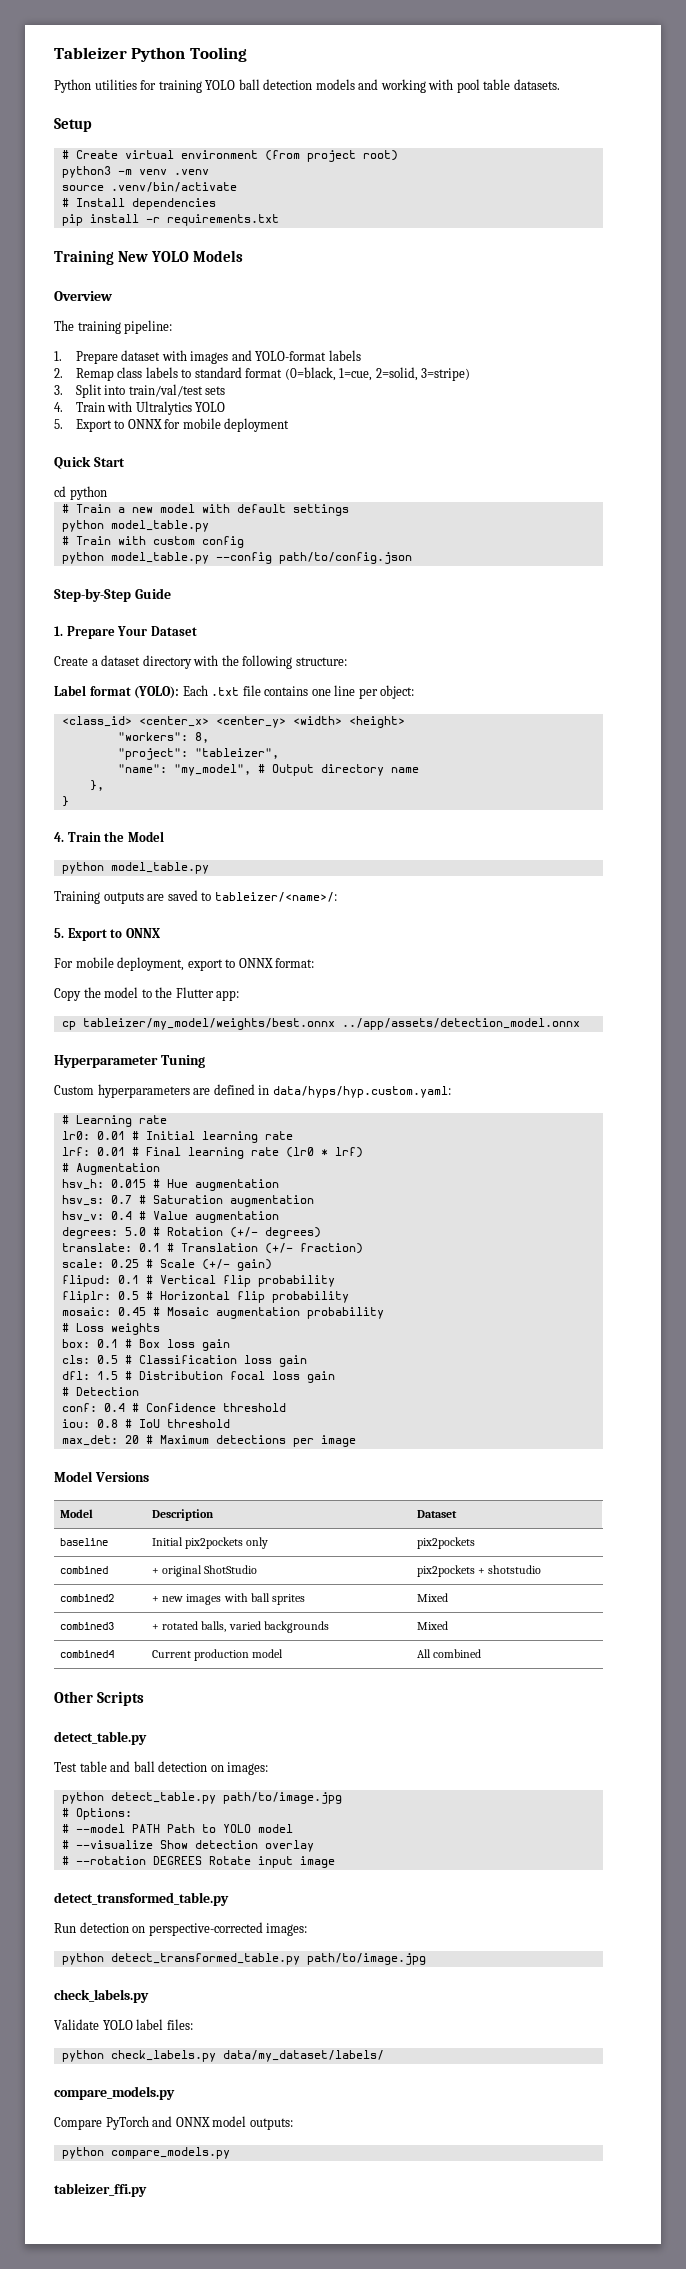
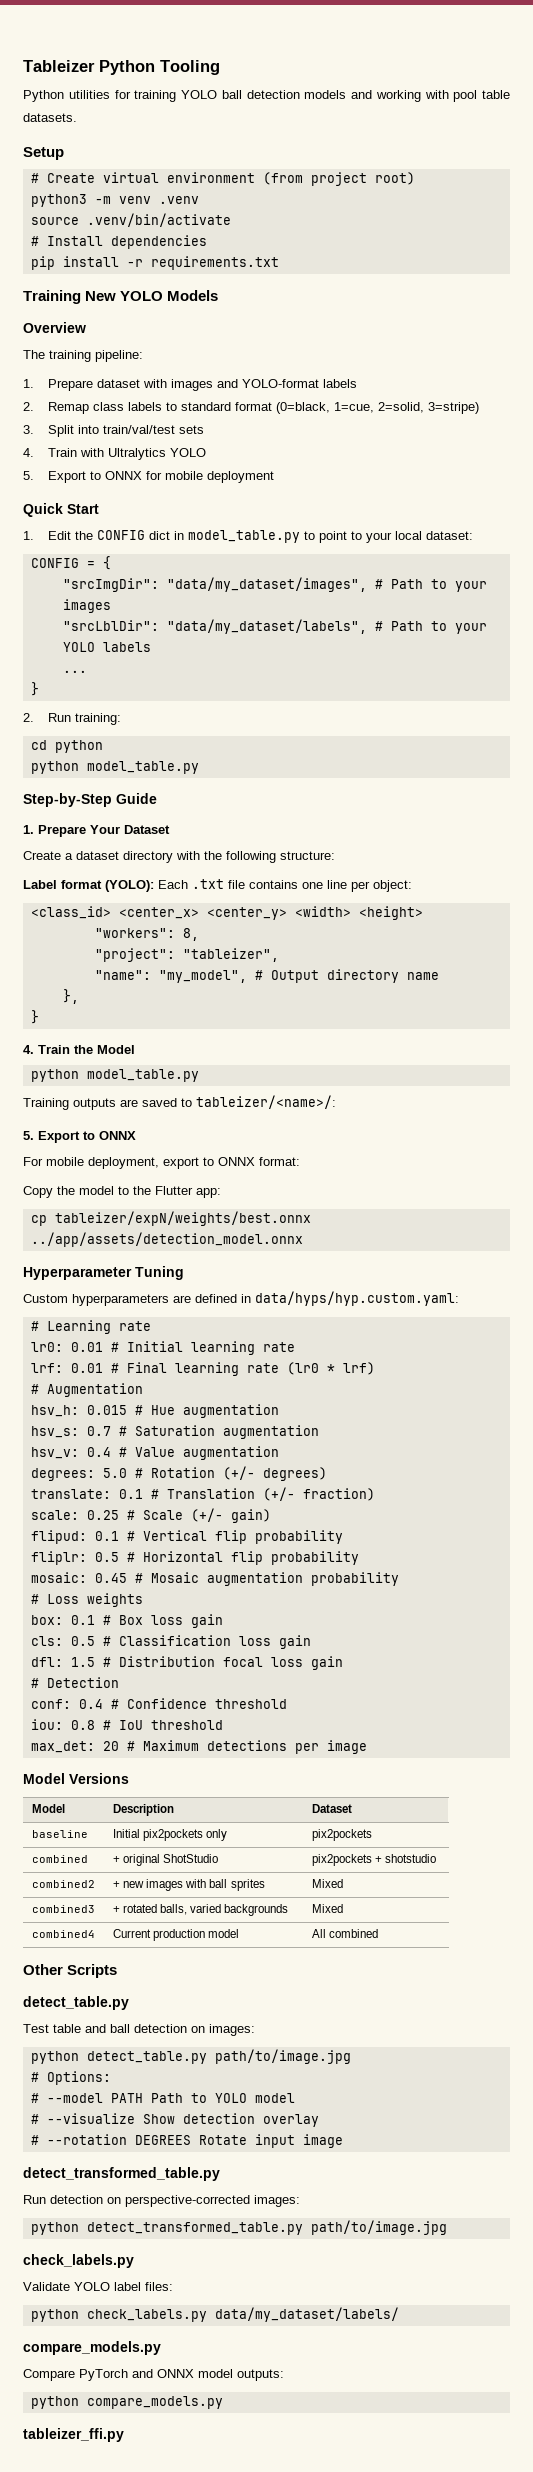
+ 1. Edit the CONFIG dict in model_table.py to point to your local dataset:
+ CONFIG = {
+ "srcImgDir": "data/my_dataset/images", # Path to your images
+ "srcLblDir": "data/my_dataset/labels", # Path to your YOLO labels
+ ...
+ }
+ 2. Run training:
  cd python
- # Train a new model with default settings
  python model_table.py
- # Train with custom config
- python model_table.py --config path/to/config.json
- cp tableizer/my_model/weights/best.onnx ../app/assets/detection_model.onnx
+ cp tableizer/expN/weights/best.onnx ../app/assets/detection_model.onnx

